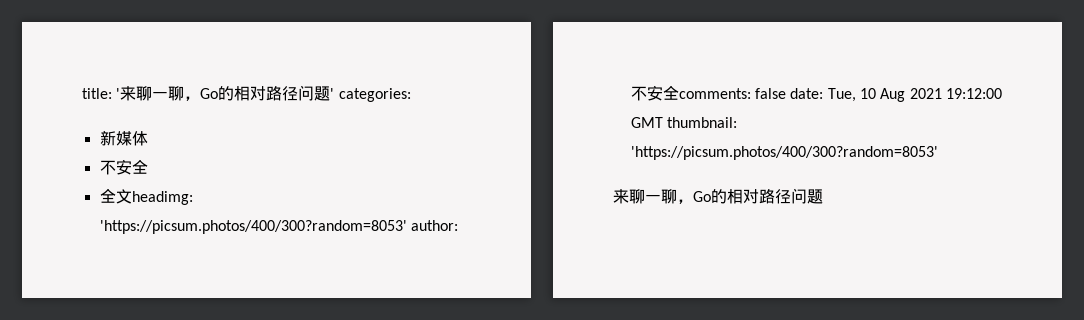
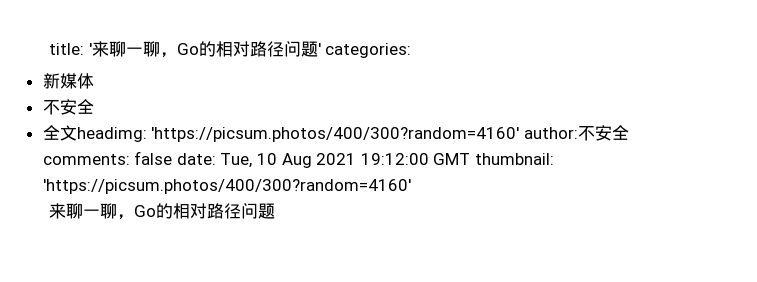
- 全文headimg: 'https://picsum.photos/400/300?random=8053' author:不安全comments: false date: Tue, 10 Aug 2021 19:12:00 GMT thumbnail: 'https://picsum.photos/400/300?random=8053'
+ 全文headimg: 'https://picsum.photos/400/300?random=4160' author:不安全comments: false date: Tue, 10 Aug 2021 19:12:00 GMT thumbnail: 'https://picsum.photos/400/300?random=4160'

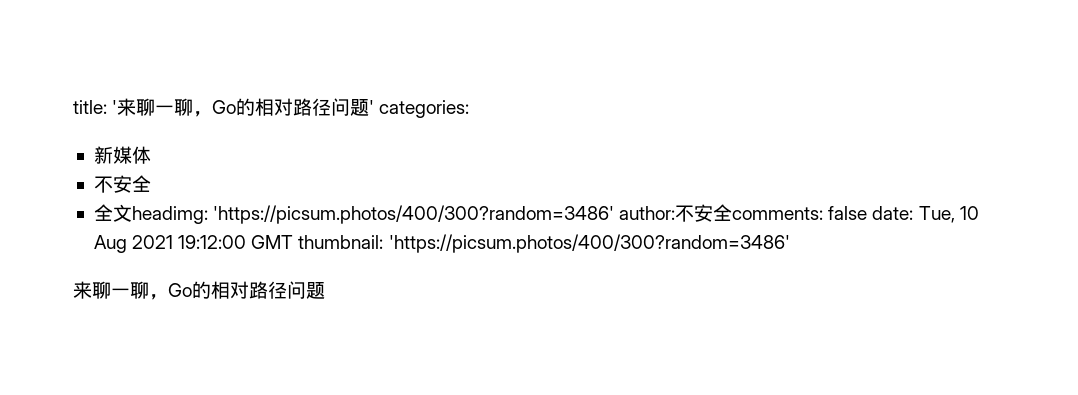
- 全文headimg: 'https://picsum.photos/400/300?random=4160' author:不安全comments: false date: Tue, 10 Aug 2021 19:12:00 GMT thumbnail: 'https://picsum.photos/400/300?random=4160'
+ 全文headimg: 'https://picsum.photos/400/300?random=3486' author:不安全comments: false date: Tue, 10 Aug 2021 19:12:00 GMT thumbnail: 'https://picsum.photos/400/300?random=3486'

